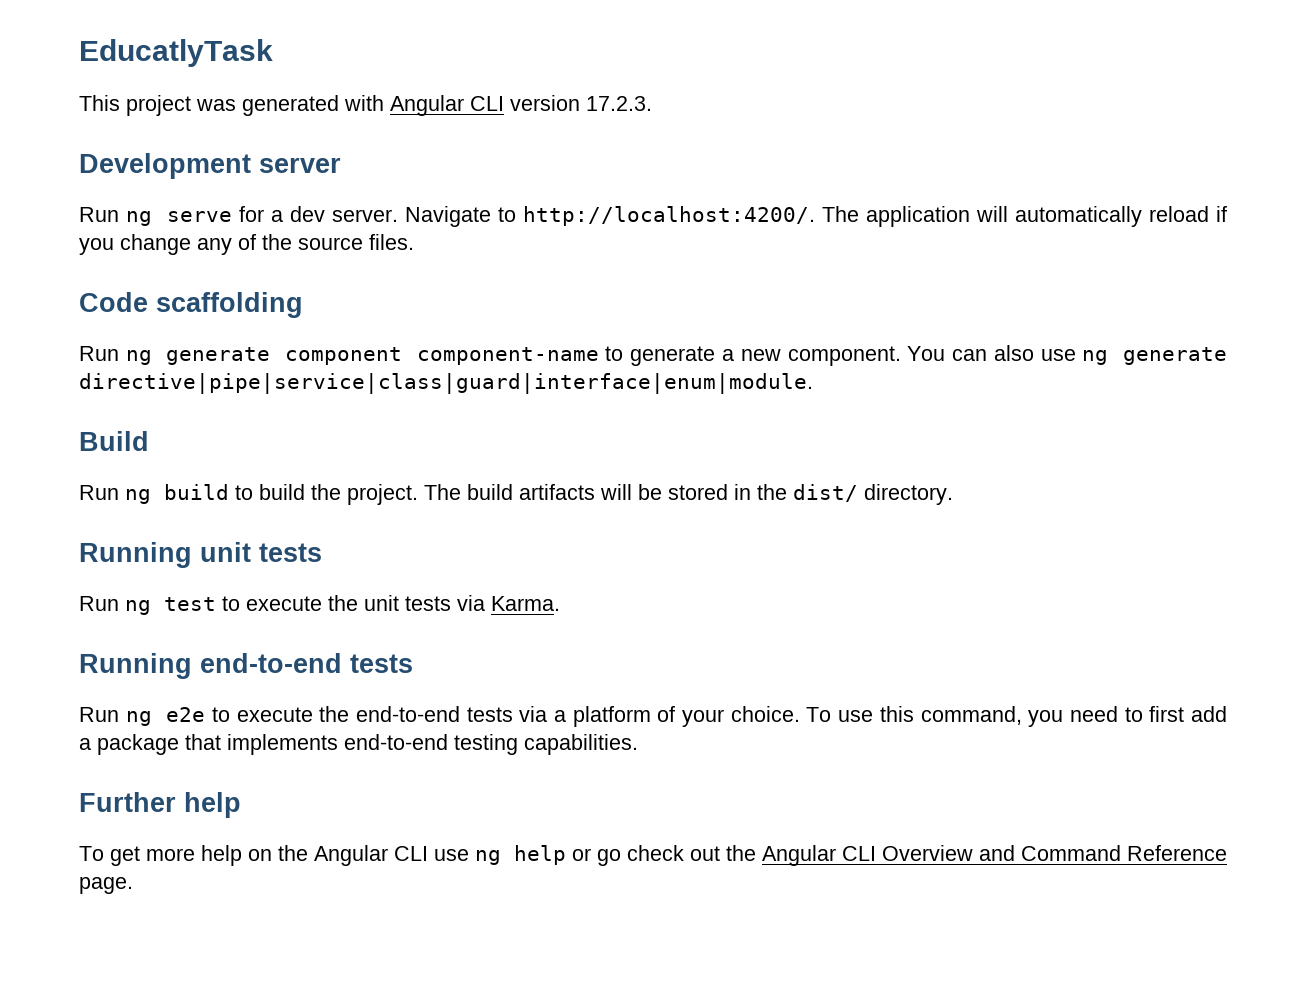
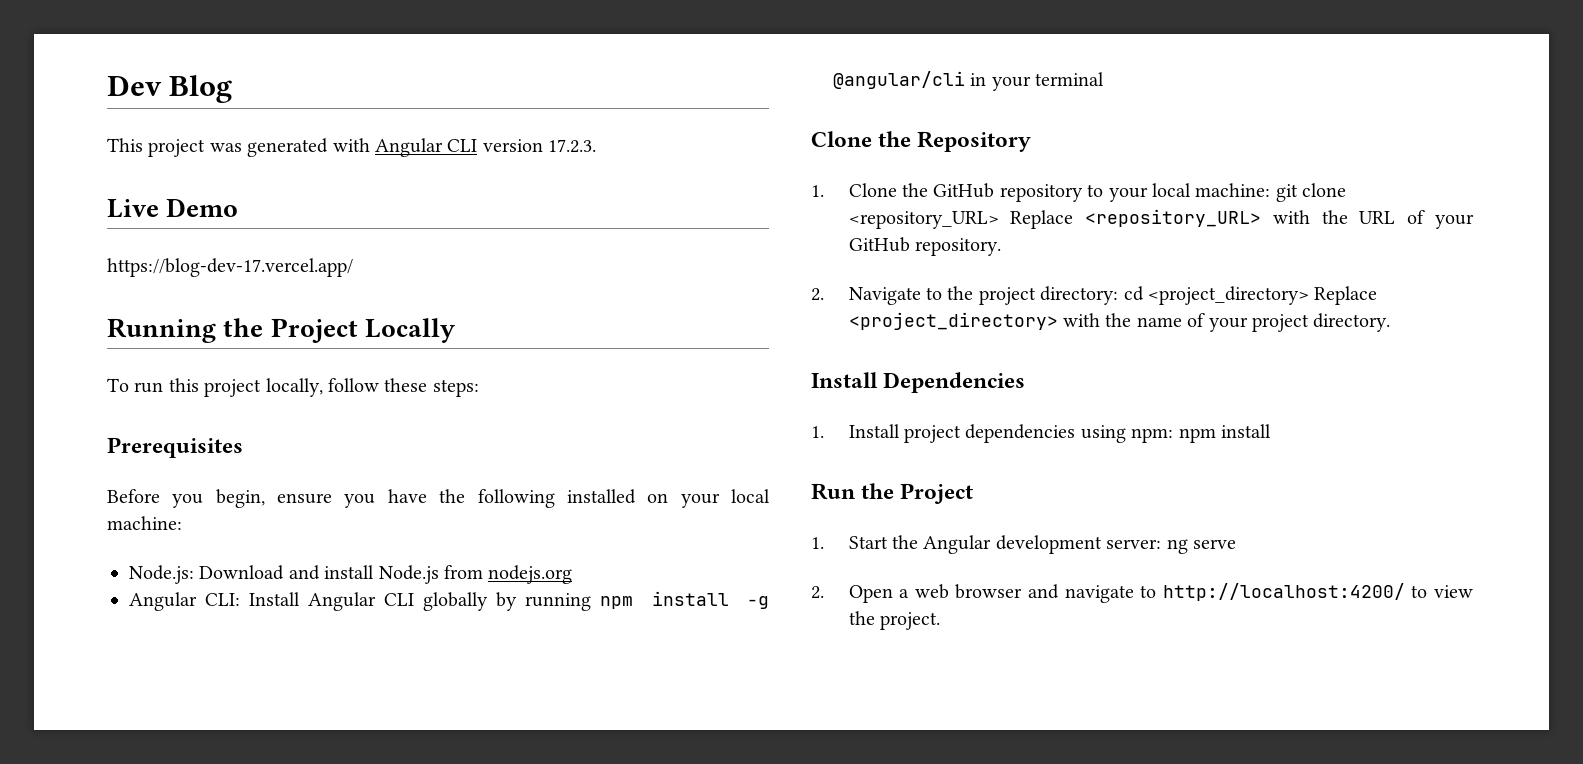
- EducatlyTask
+ Dev Blog
- Development server
- Run ng serve for a dev server. Navigate to http://localhost:4200/. The application will automatically reload if you change any of the source files.
- Code scaffolding
- Run ng generate component component-name to generate a new component. You can also use ng generate directive|pipe|service|class|guard|interface|enum|module.
- Build
- Run ng build to build the project. The build artifacts will be stored in the dist/ directory.
- Running unit tests
- Run ng test to execute the unit tests via Karma.
- Running end-to-end tests
- Run ng e2e to execute the end-to-end tests via a platform of your choice. To use this command, you need to first add a package that implements end-to-end testing capabilities.
- Further help
- To get more help on the Angular CLI use ng help or go check out the Angular CLI Overview and Command Reference page.
+ Live Demo
+ https://blog-dev-17.vercel.app/
+ Running the Project Locally
+ To run this project locally, follow these steps:
+ Prerequisites
+ Before you begin, ensure you have the following installed on your local machine:
+ Node.js: Download and install Node.js from nodejs.org
+ Angular CLI: Install Angular CLI globally by running npm install -g @angular/cli in your terminal
+ Clone the Repository
+ 1. Clone the GitHub repository to your local machine: git clone <repository_URL> Replace <repository_URL> with the URL of your GitHub repository.
+ 2. Navigate to the project directory: cd <project_directory> Replace <project_directory> with the name of your project directory.
+ Install Dependencies
+ 1. Install project dependencies using npm: npm install
+ Run the Project
+ 1. Start the Angular development server: ng serve
+ 2. Open a web browser and navigate to http://localhost:4200/ to view the project.

